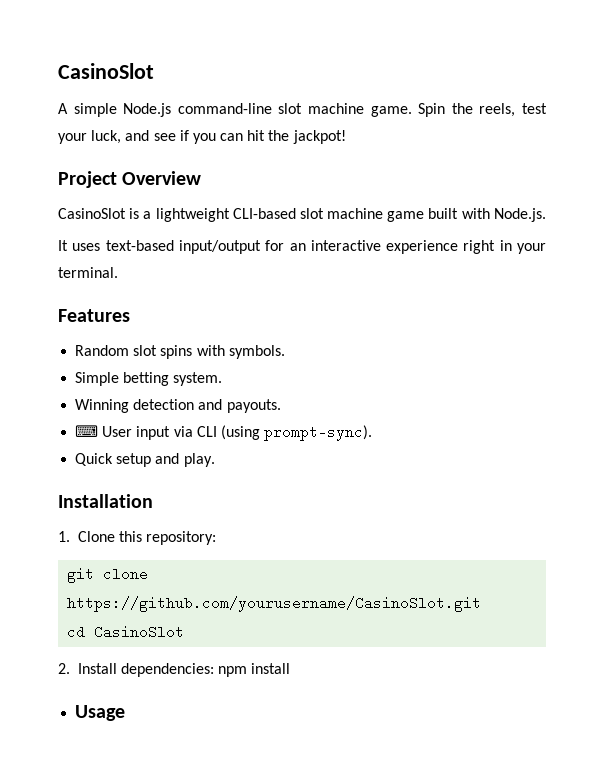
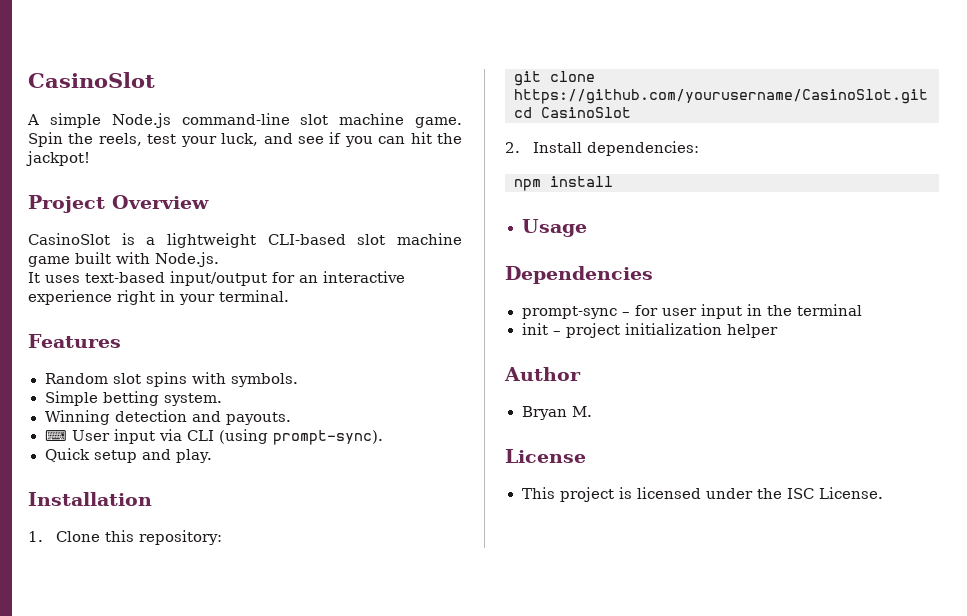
- 2. Install dependencies: npm install
+ 2. Install dependencies:
+ npm install
+ Dependencies
+ prompt-sync – for user input in the terminal
+ init – project initialization helper
+ Author
+ Bryan M.
+ License
+ This project is licensed under the ISC License.

